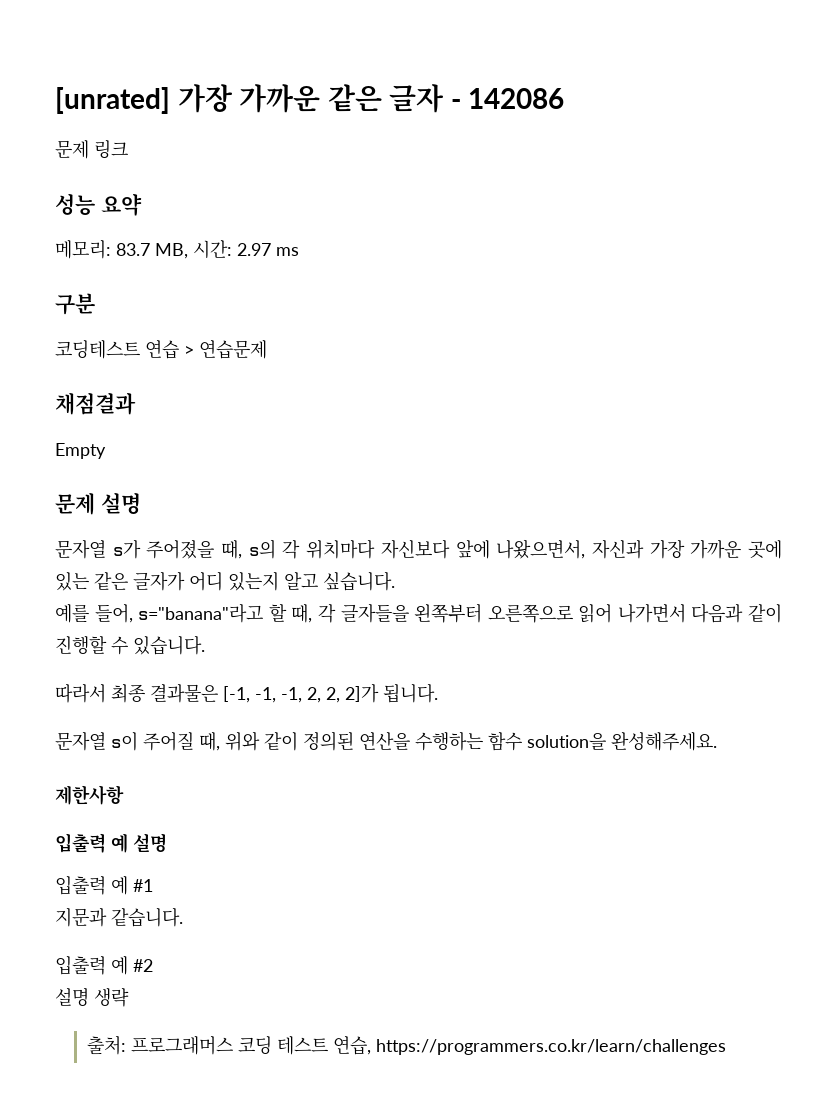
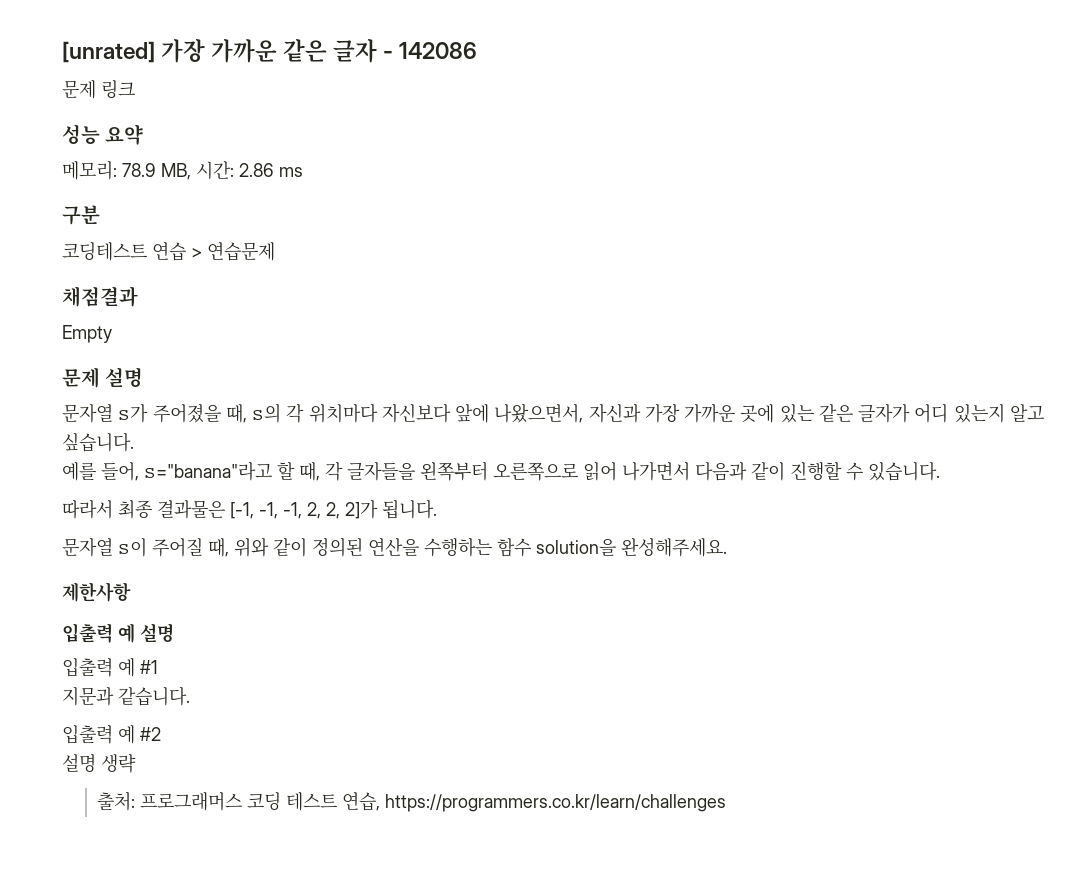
- 메모리: 83.7 MB, 시간: 2.97 ms
+ 메모리: 78.9 MB, 시간: 2.86 ms

